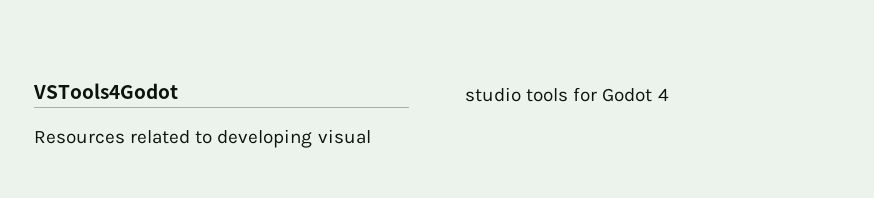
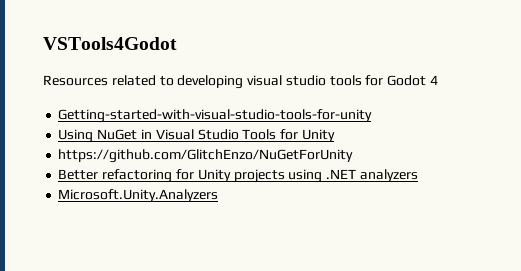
+ Getting-started-with-visual-studio-tools-for-unity
+ Using NuGet in Visual Studio Tools for Unity
+ https://github.com/GlitchEnzo/NuGetForUnity
+ Better refactoring for Unity projects using .NET analyzers
+ Microsoft.Unity.Analyzers

